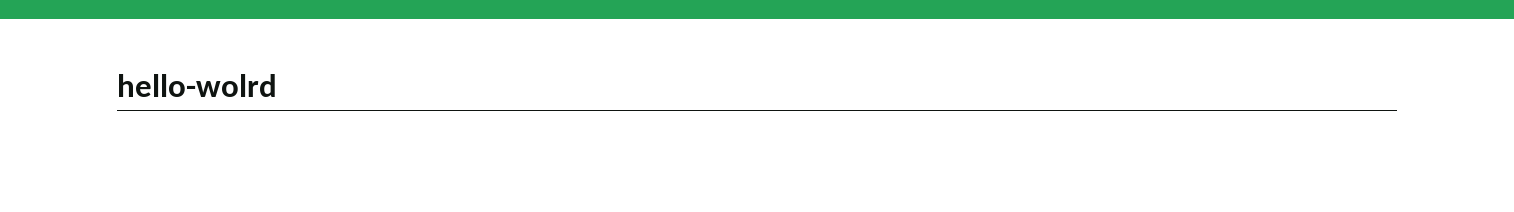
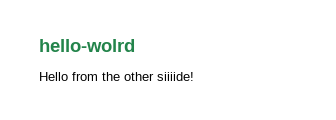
+ Hello from the other siiiide!

